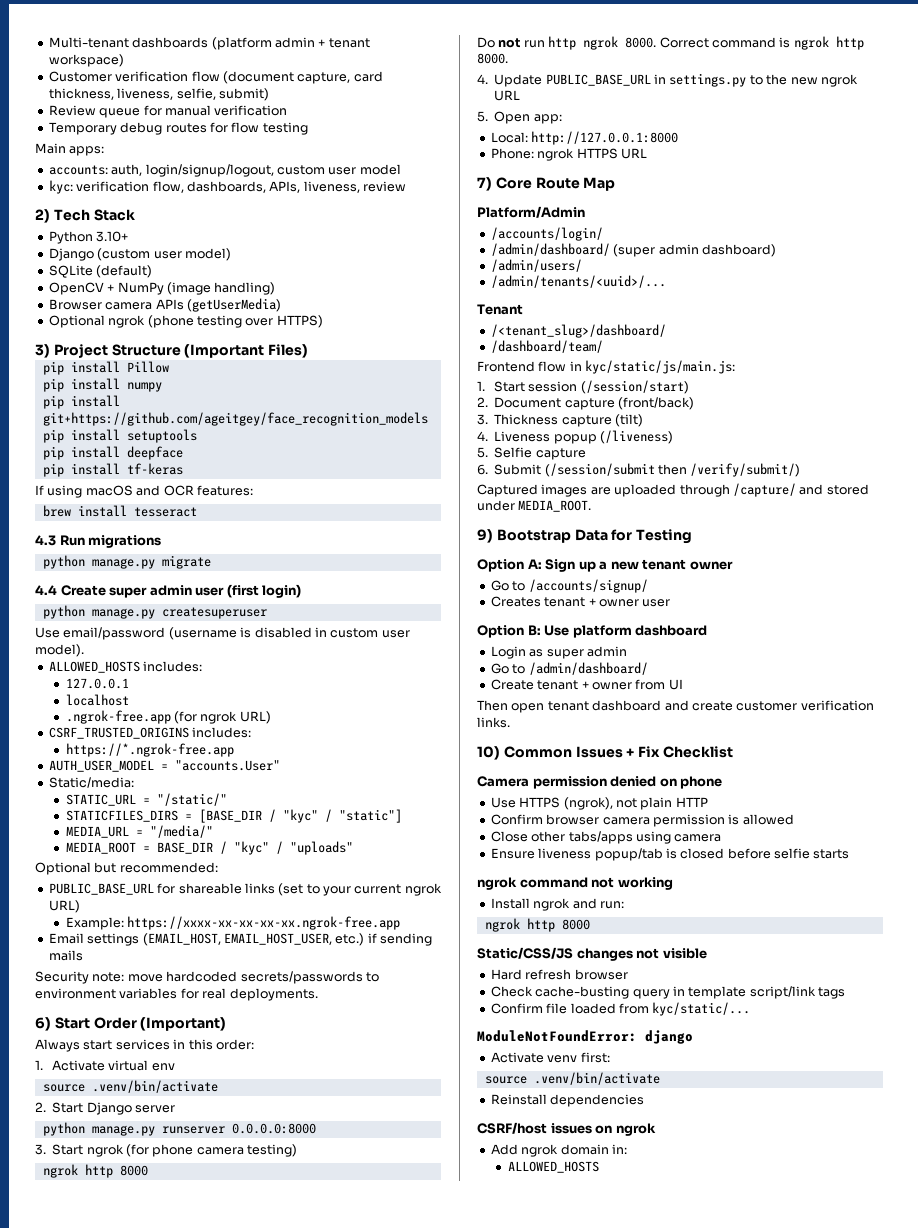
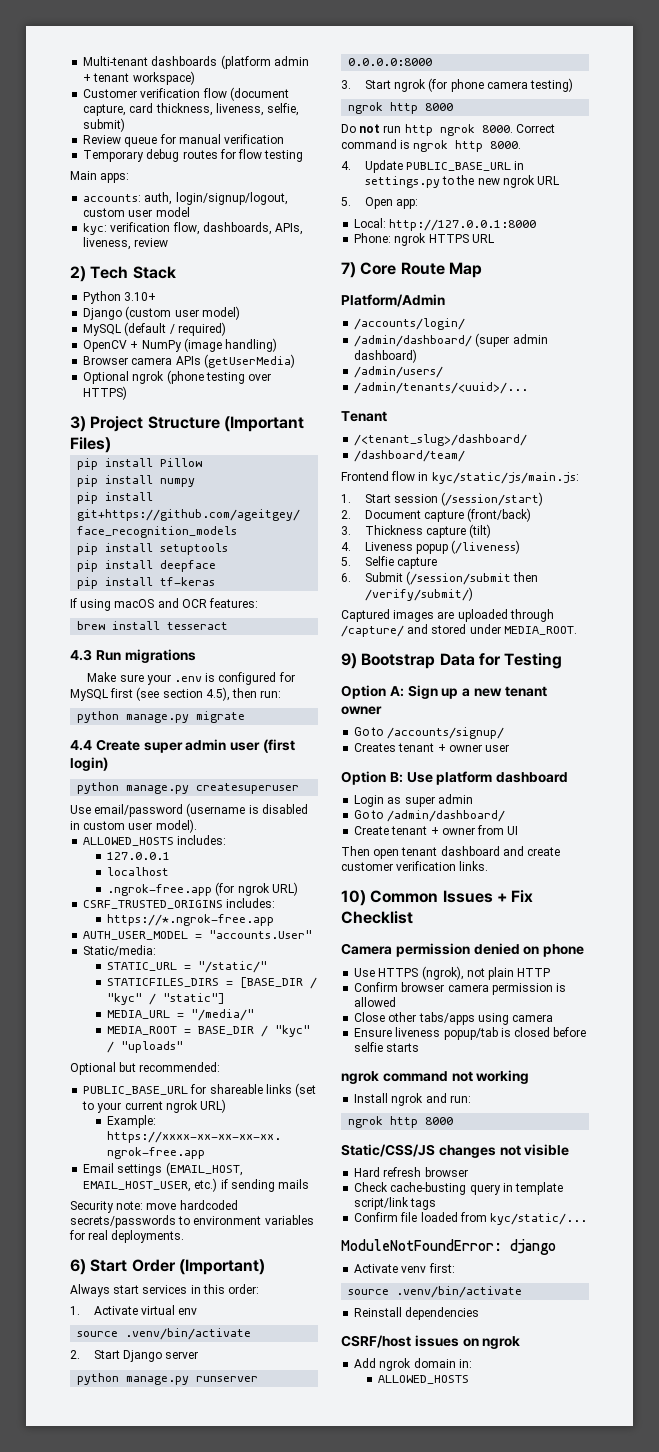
- SQLite (default)
+ MySQL (default / required)
+ Make sure your .env is configured for MySQL first (see section 4.5), then run:

